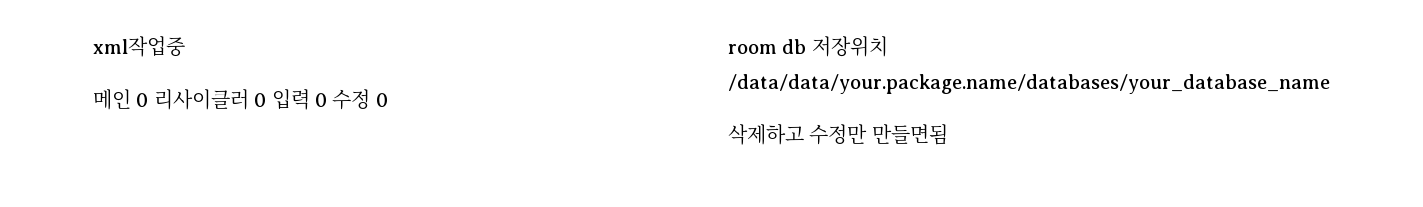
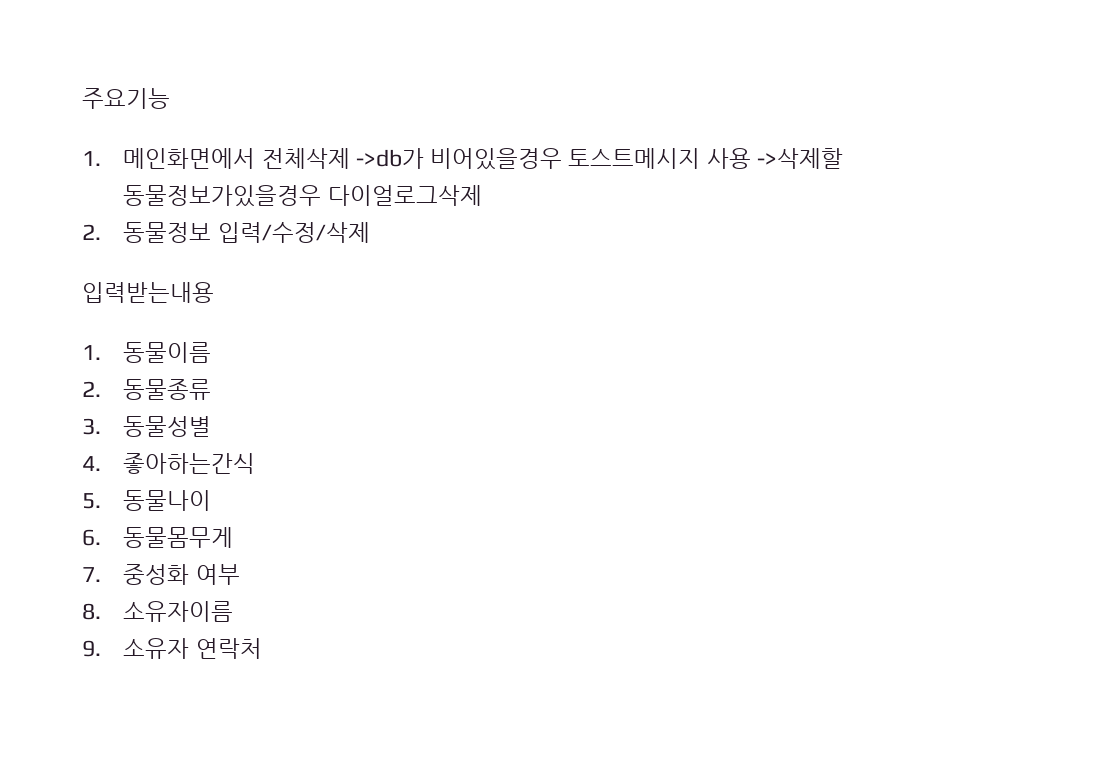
- xml작업중
- 메인 0 리사이클러 0 입력 0 수정 0
- room db 저장위치 /data/data/your.package.name/databases/your_database_name
- 삭제하고 수정만 만들면됨
+ 주요기능
+ 1. 메인화면에서 전체삭제 ->db가 비어있을경우 토스트메시지 사용 ->삭제할 동물정보가있을경우 다이얼로그삭제
+ 2. 동물정보 입력/수정/삭제
+ 입력받는내용
+ 1. 동물이름
+ 2. 동물종류
+ 3. 동물성별
+ 4. 좋아하는간식
+ 5. 동물나이
+ 6. 동물몸무게
+ 7. 중성화 여부
+ 8. 소유자이름
+ 9. 소유자 연락처

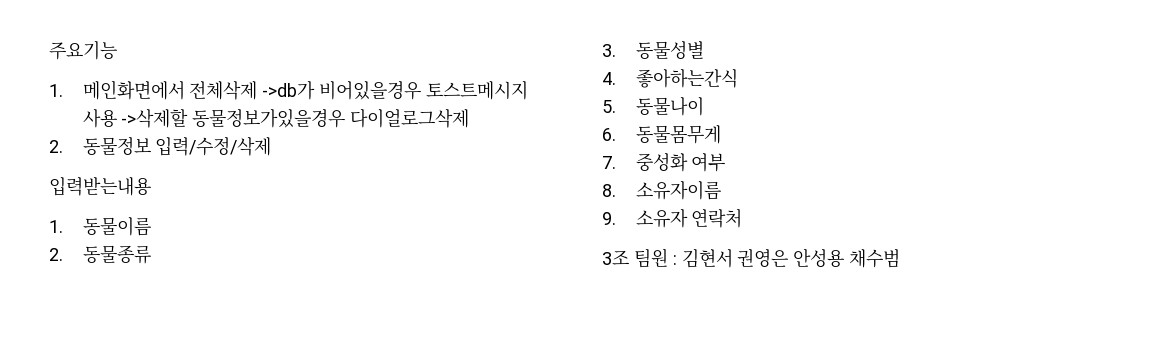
+ 3조 팀원 : 김현서 권영은 안성용 채수범

